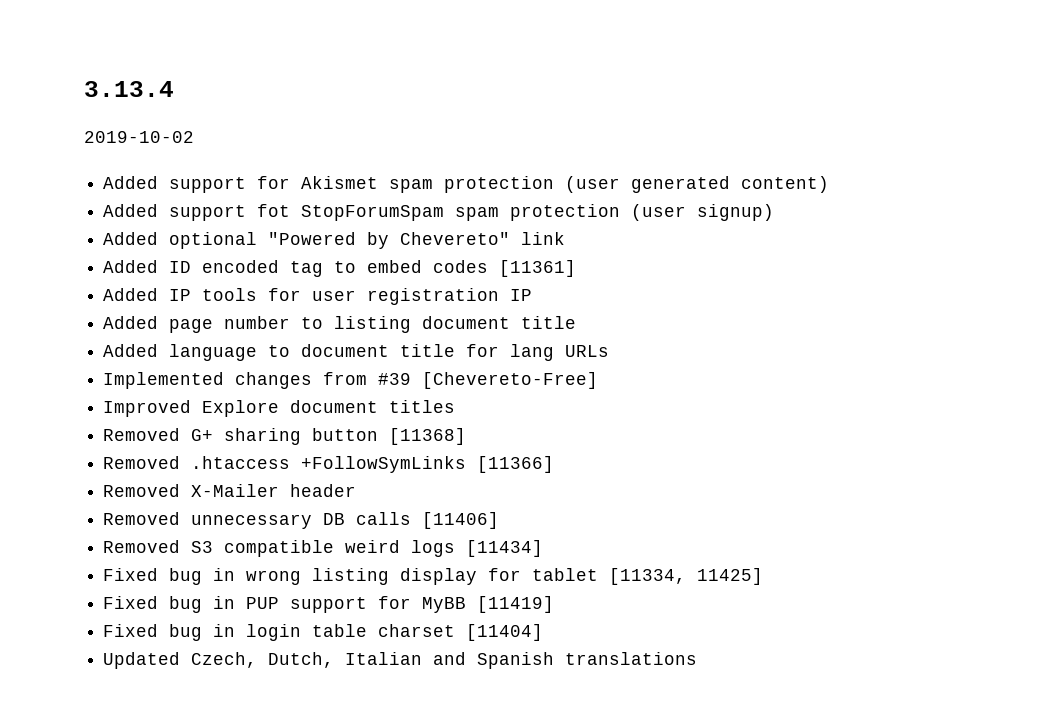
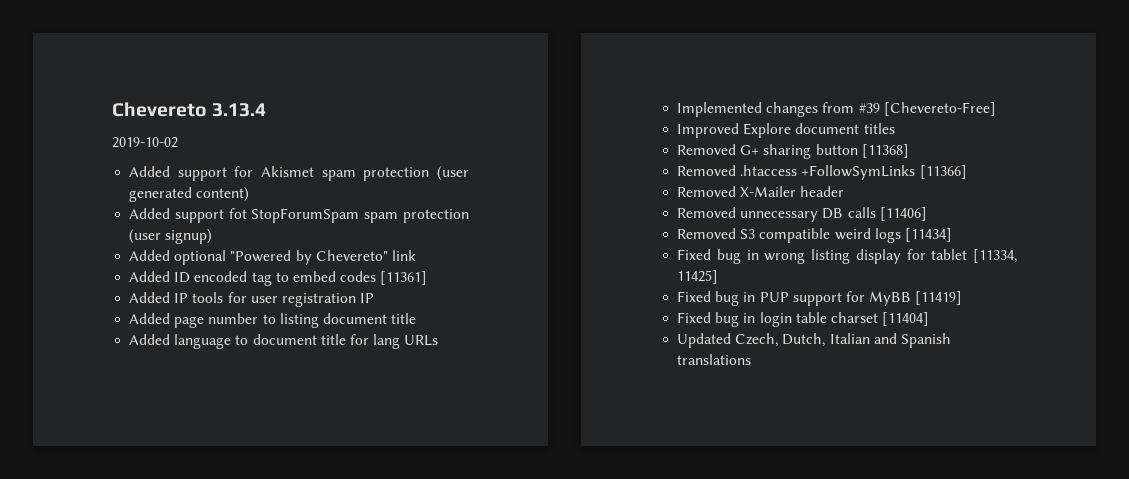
- 3.13.4
+ Chevereto 3.13.4

